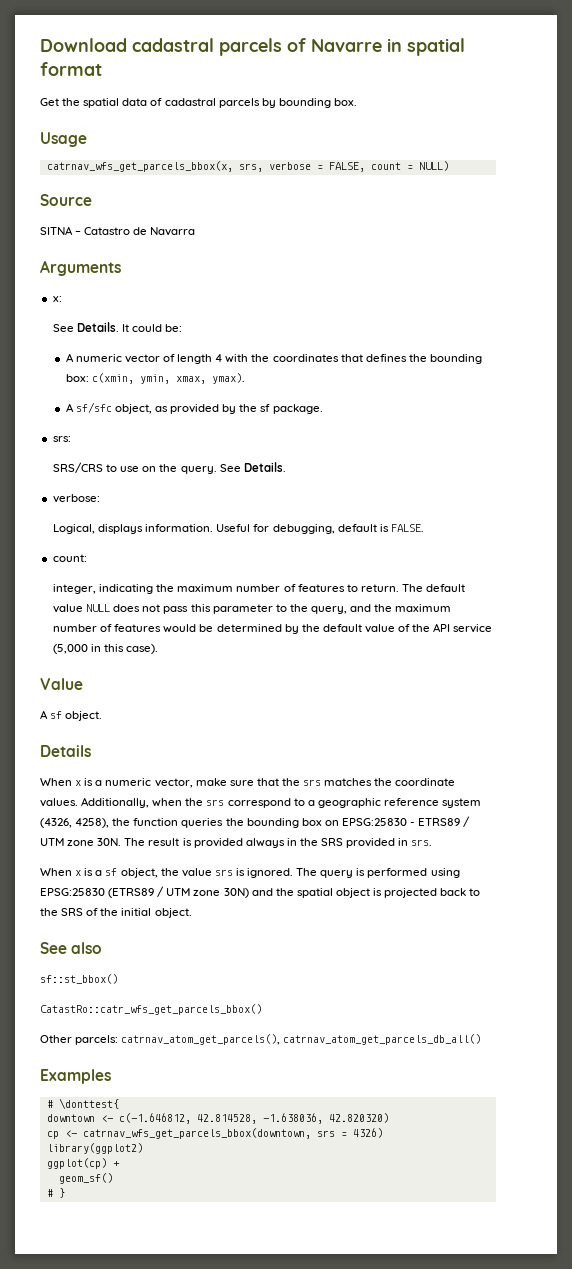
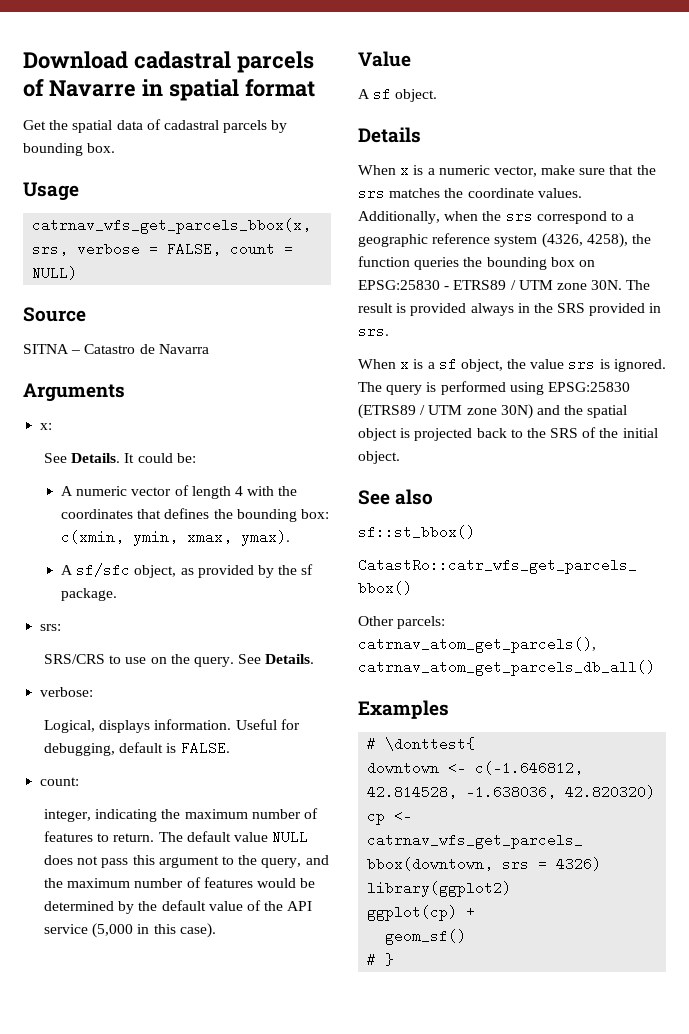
- The default value NULL does not pass this parameter to the query, and the maximum number of features would be determined by the default value of the API service (5,000 in this case).
+ The default value NULL does not pass this argument to the query, and the maximum number of features would be determined by the default value of the API service (5,000 in this case).

